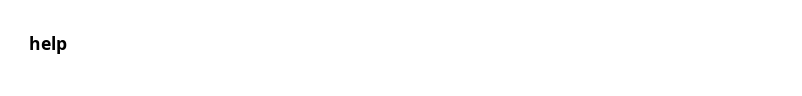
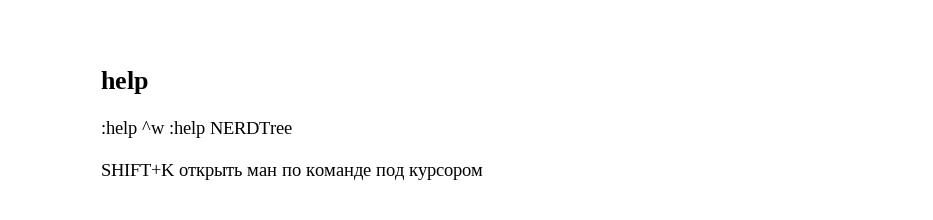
+ :help ^w :help NERDTree
+ SHIFT+K открыть ман по команде под курсором

